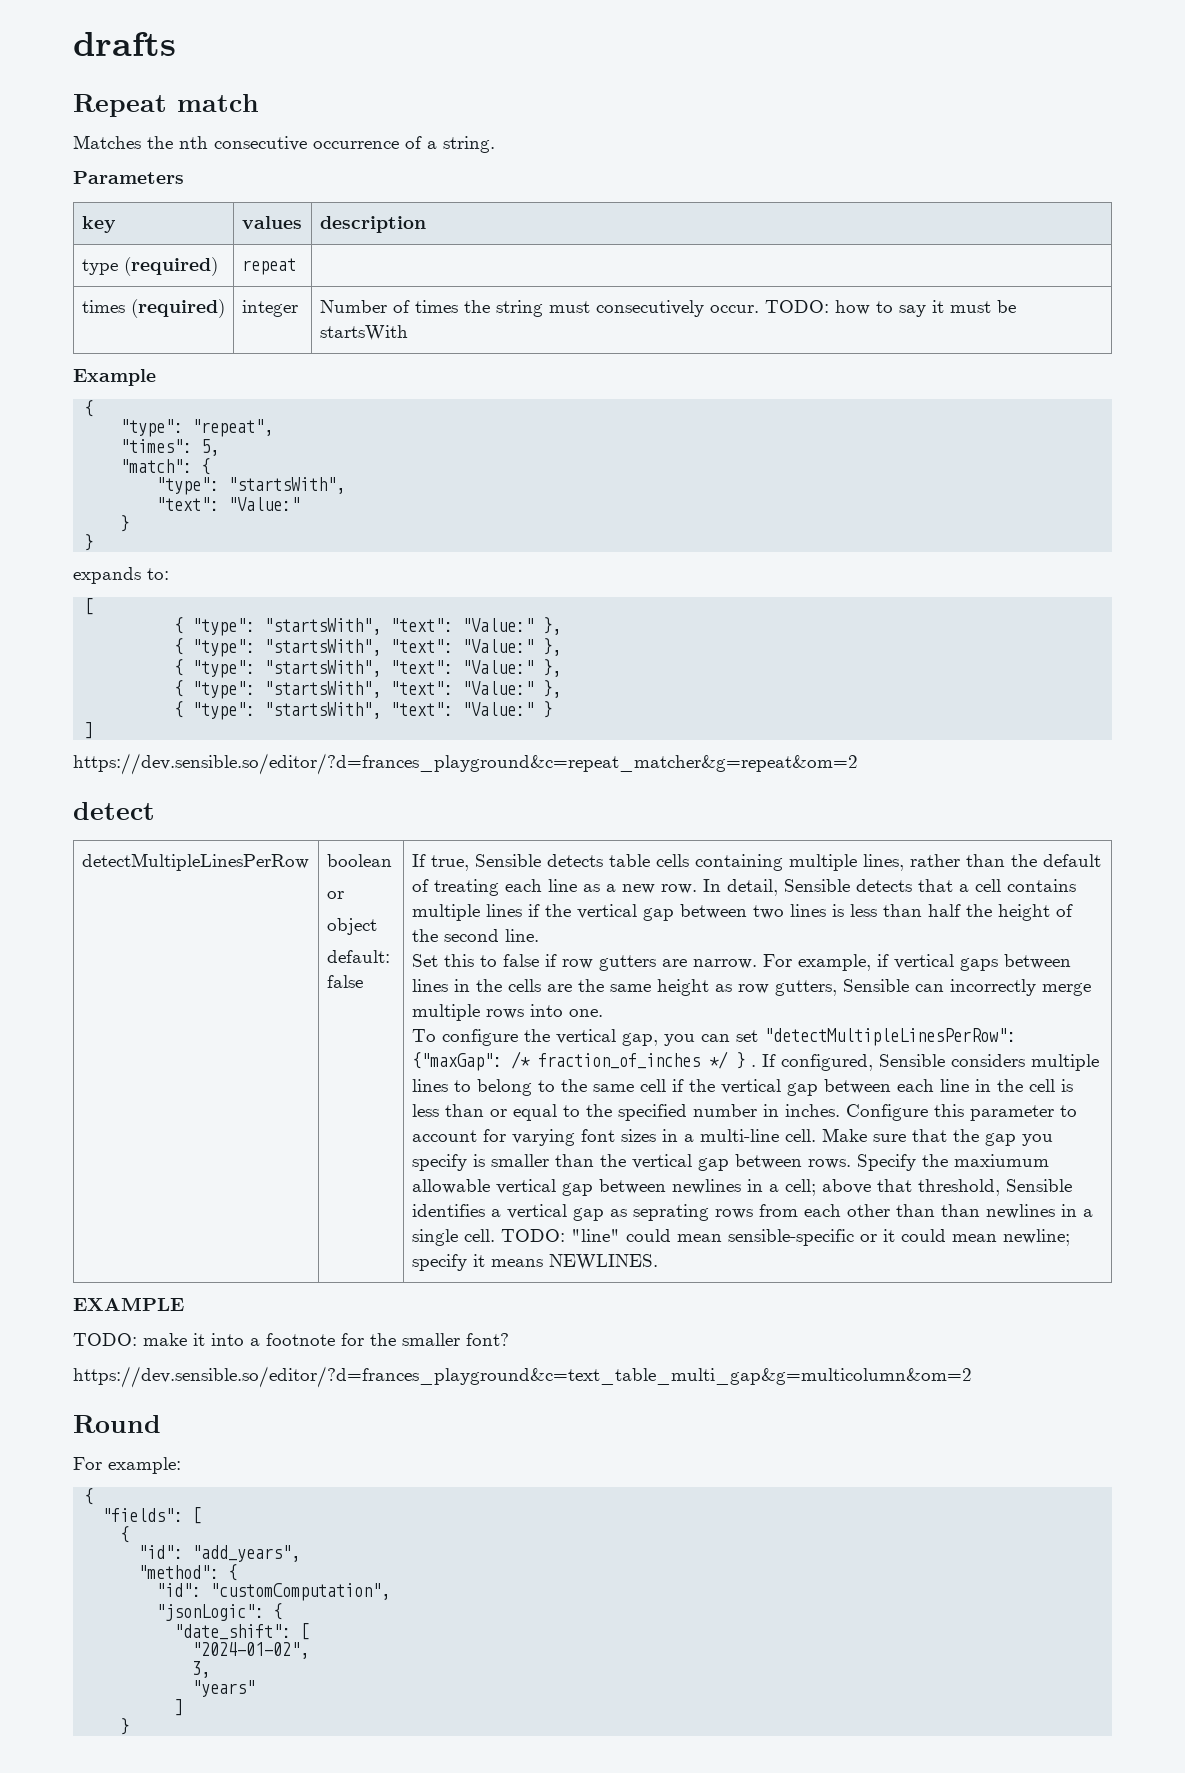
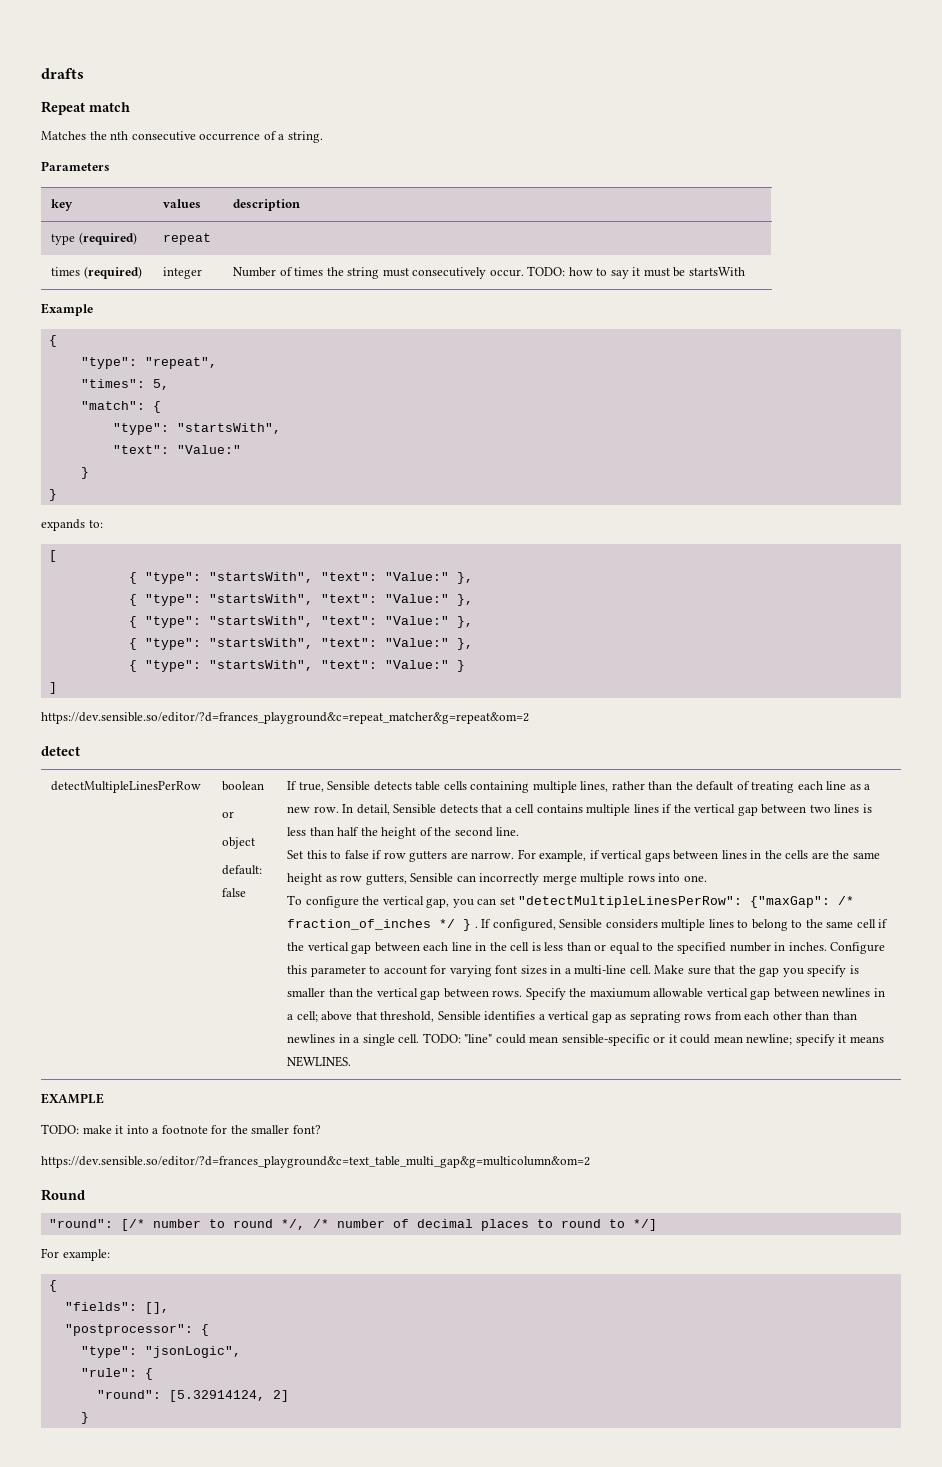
+ "round": [/* number to round */, /* number of decimal places to round to */]
- "fields": [
- {
- "id": "add_years",
- "method": {
- "id": "customComputation",
- "jsonLogic": {
- "date_shift": [
- "2024-01-02",
- 3,
- "years"
- ]
+ "fields": [],
+ "postprocessor": {
+ "type": "jsonLogic",
+ "rule": {
+ "round": [5.32914124, 2]

